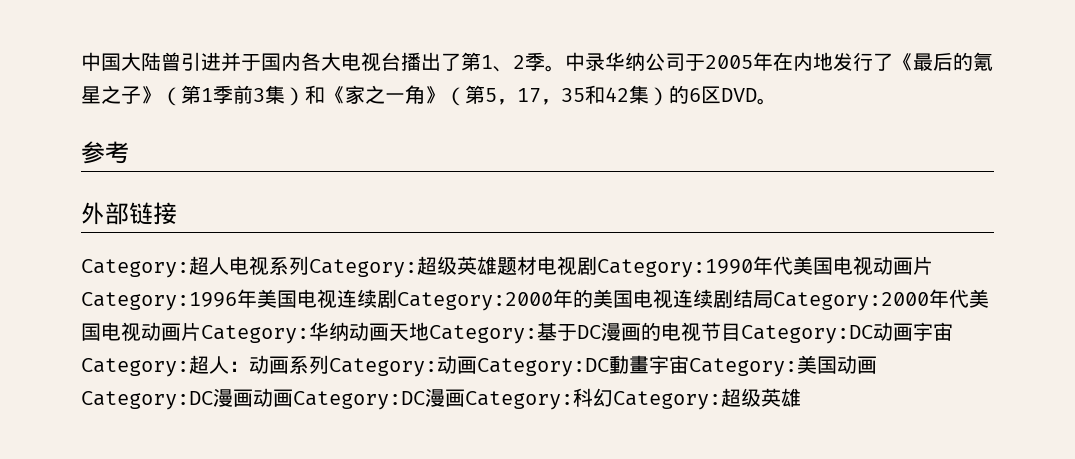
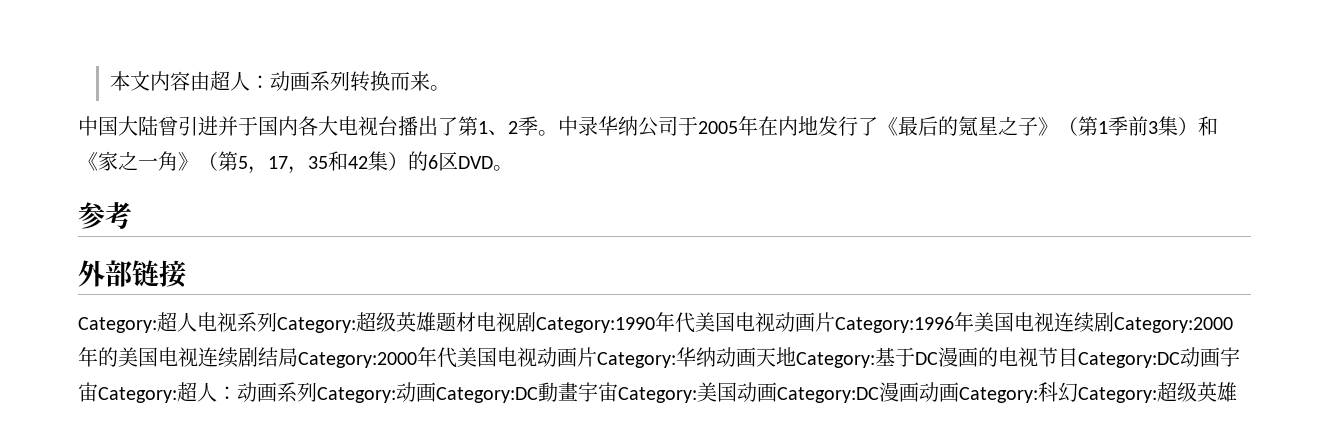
+ 本文内容由超人：动画系列转换而来。
- 美国动画Category:DC漫画动画Category:DC漫画Category:
+ 美国动画Category:DC漫画动画Category:

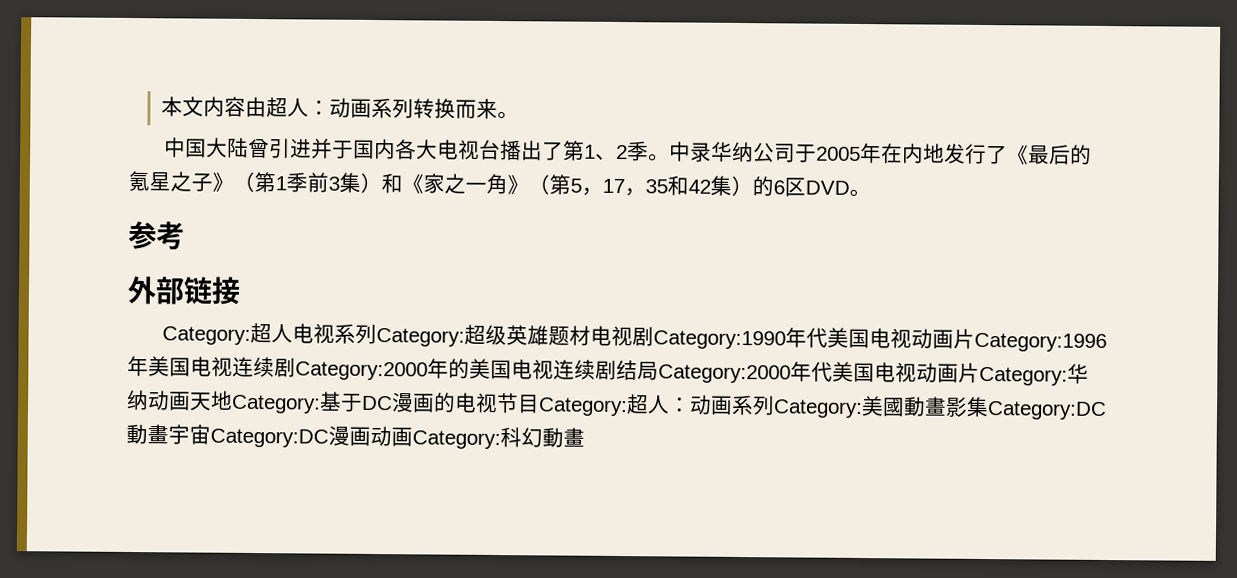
- Category:超人电视系列Category:超级英雄题材电视剧Category:1990年代美国电视动画片Category:1996年美国电视连续剧Category:2000年的美国电视连续剧结局Category:2000年代美国电视动画片Category:华纳动画天地Category:基于DC漫画的电视节目Category:DC动画宇宙Category:超人：动画系列Category:动画Category:DC動畫宇宙Category:美国动画Category:DC漫画动画Category:科幻Category:超级英雄
+ Category:超人电视系列Category:超级英雄题材电视剧Category:1990年代美国电视动画片Category:1996年美国电视连续剧Category:2000年的美国电视连续剧结局Category:2000年代美国电视动画片Category:华纳动画天地Category:基于DC漫画的电视节目Category:超人：动画系列Category:美國動畫影集Category:DC動畫宇宙Category:DC漫画动画Category:科幻動畫

